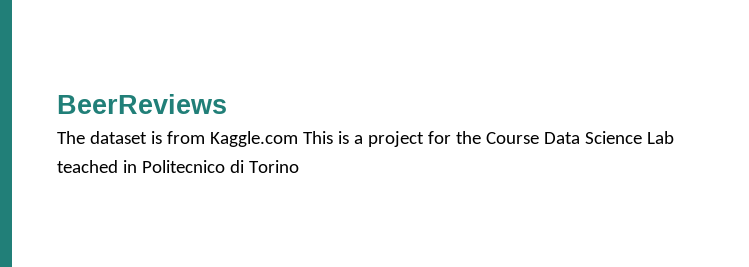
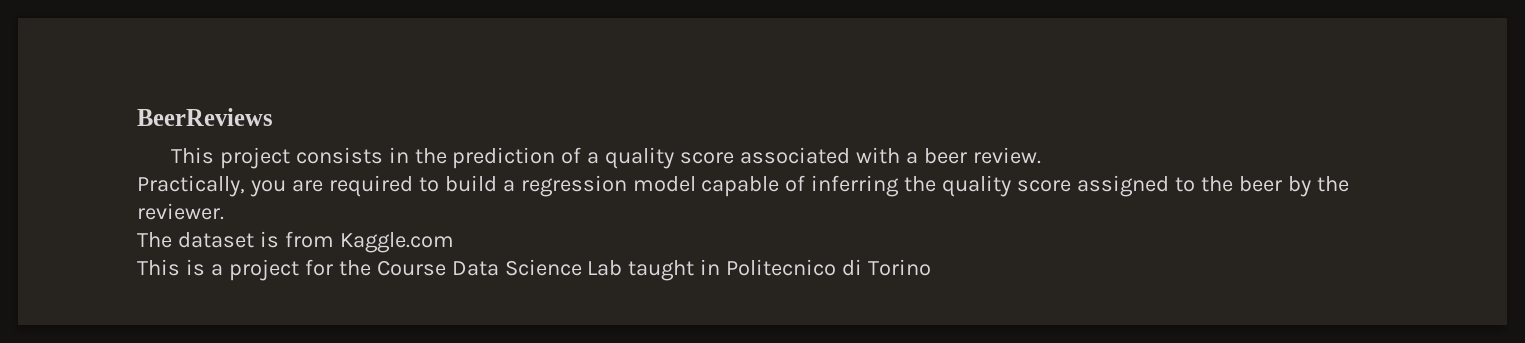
+ This project consists in the prediction of a quality score associated with a beer review.
+ Practically, you are required to build a regression model capable of inferring the quality score assigned to the beer by the reviewer.
- The dataset is from Kaggle.com This is a project for the Course Data Science Lab teached in Politecnico di Torino
+ The dataset is from Kaggle.com
+ This is a project for the Course Data Science Lab taught in Politecnico di Torino

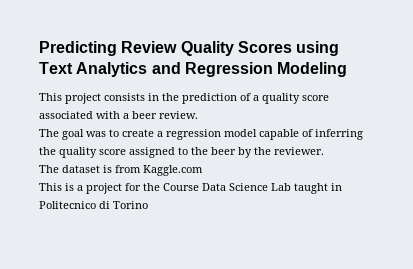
- BeerReviews
+ Predicting Review Quality Scores using Text Analytics and Regression Modeling
- Practically, you are required to build a regression model capable of inferring the quality score assigned to the beer by the reviewer.
+ The goal was to create a regression model capable of inferring the quality score assigned to the beer by the reviewer.

